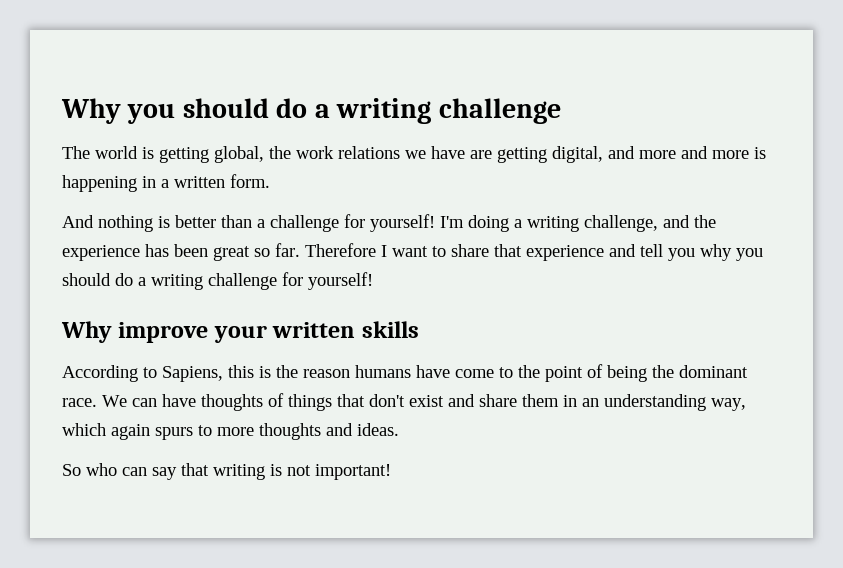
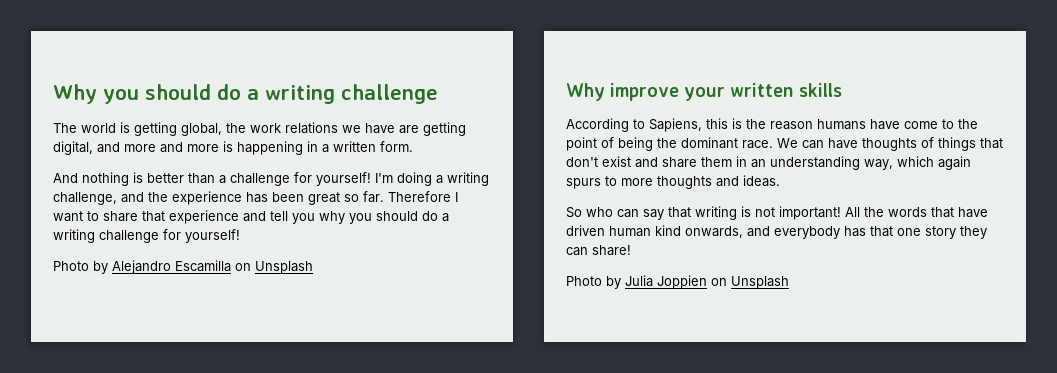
+ Photo by Alejandro Escamilla on Unsplash
+ All the words that have driven human kind onwards, and everybody has that one story they can share!
+ Photo by Julia Joppien on Unsplash

